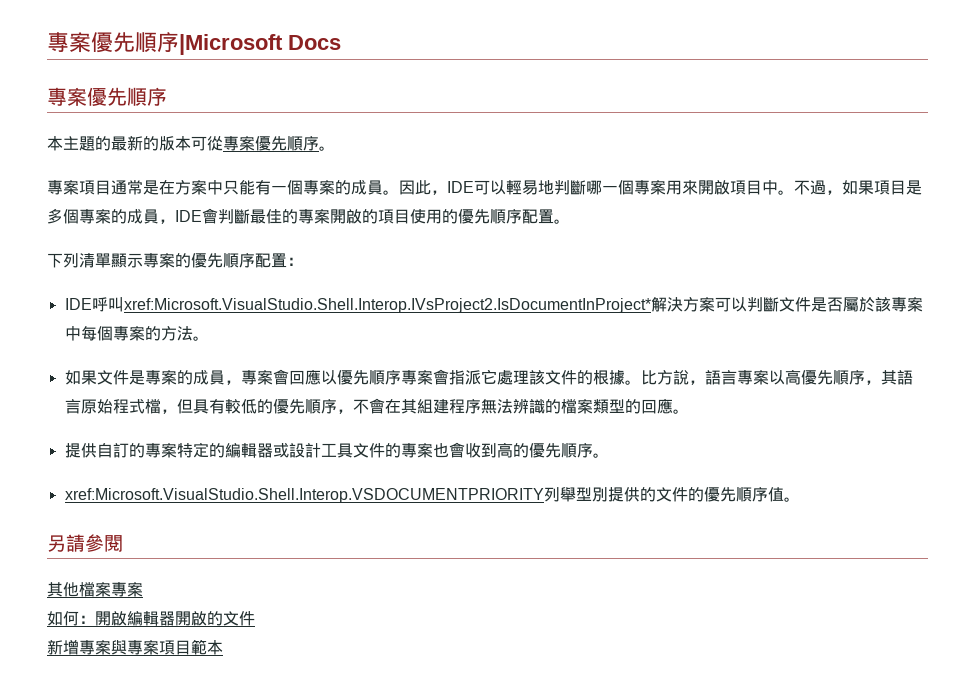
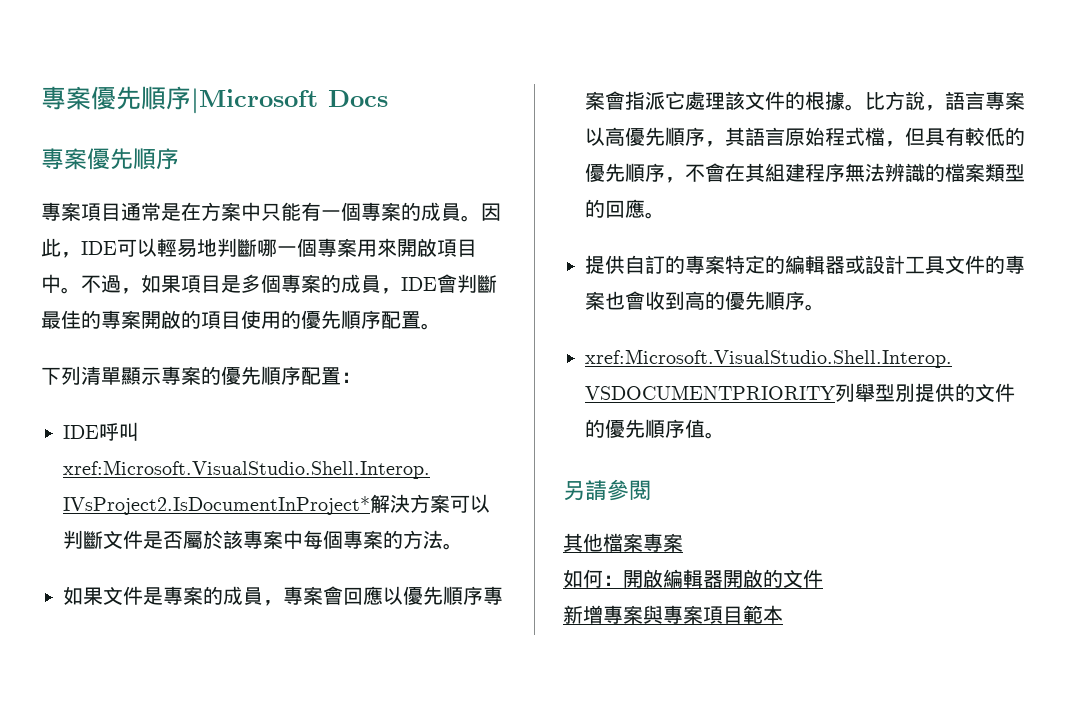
- 本主題的最新的版本可從專案優先順序。

